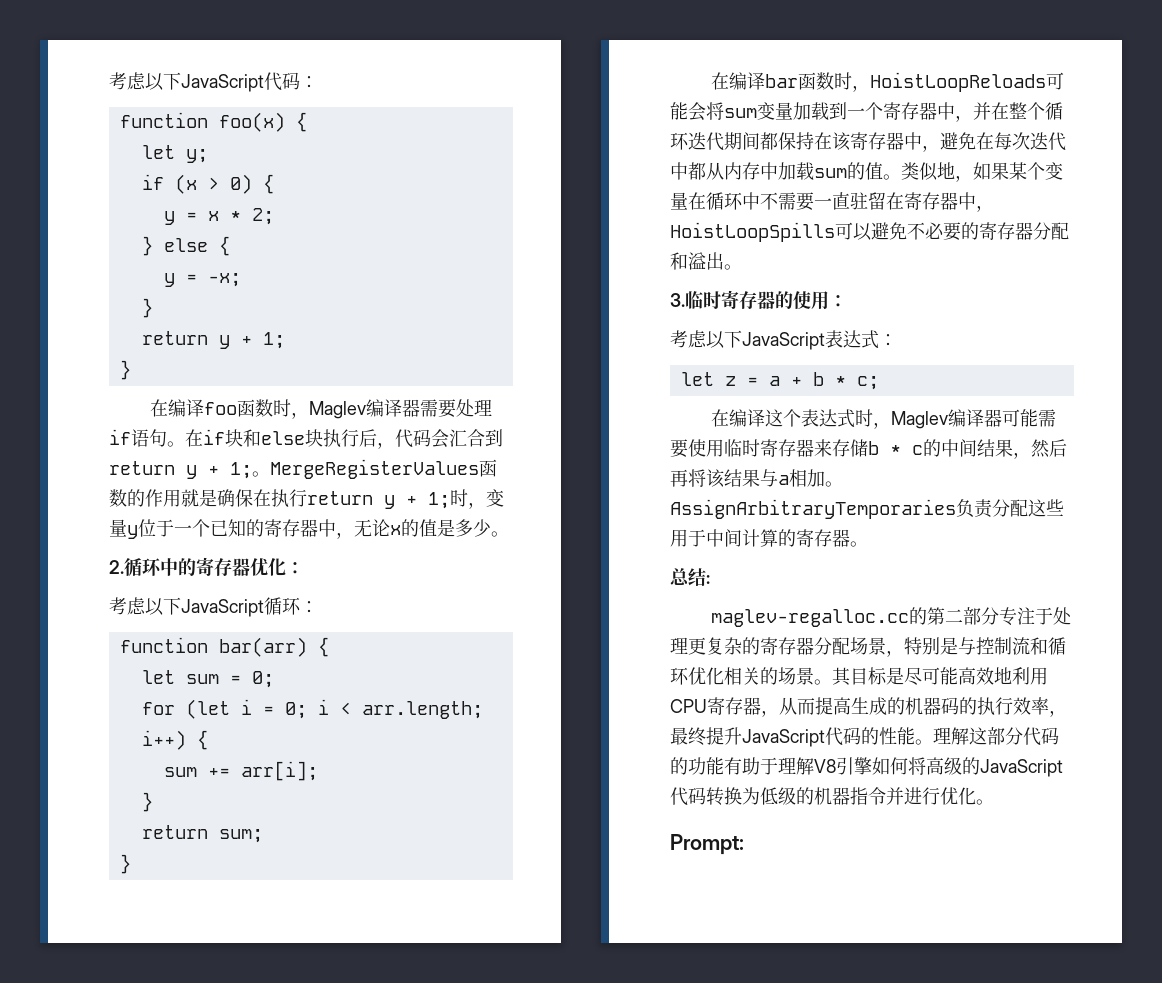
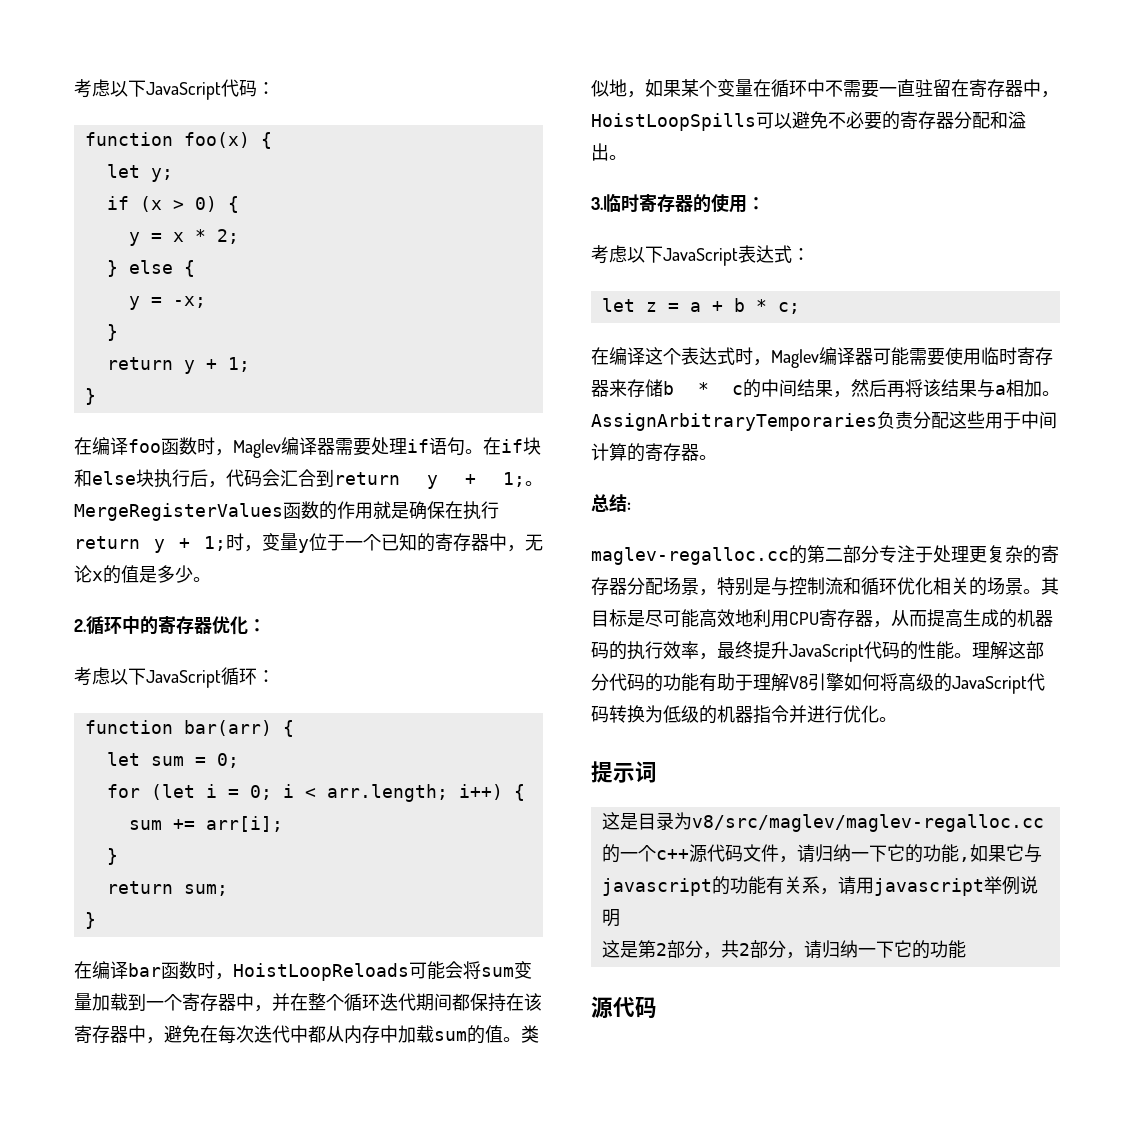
- Prompt:
+ 提示词
+ 这是目录为v8/src/maglev/maglev-regalloc.cc的一个c++源代码文件，请归纳一下它的功能,如果它与javascript的功能有关系，请用javascript举例说明
+ 这是第2部分，共2部分，请归纳一下它的功能
+ 源代码

